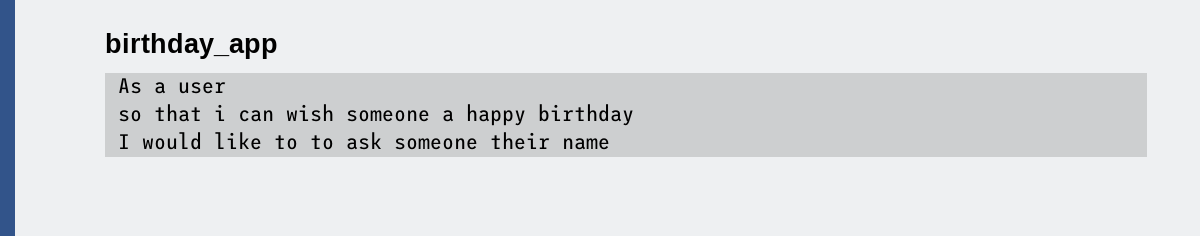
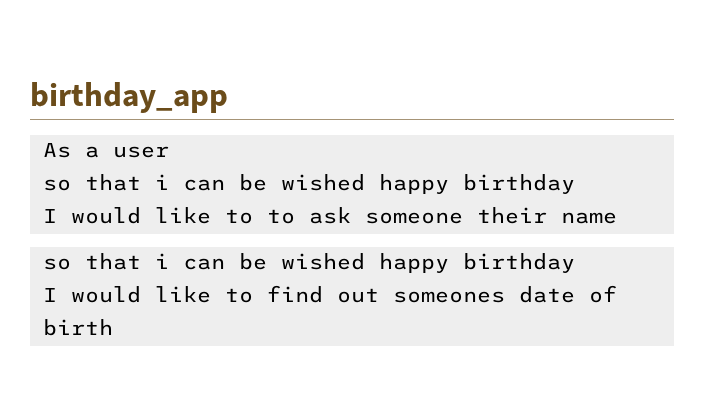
  As a user
- so that i can wish someone a happy birthday
+ so that i can be wished happy birthday
  I would like to to ask someone their name
+ so that i can be wished happy birthday
+ I would like to find out someones date of birth

